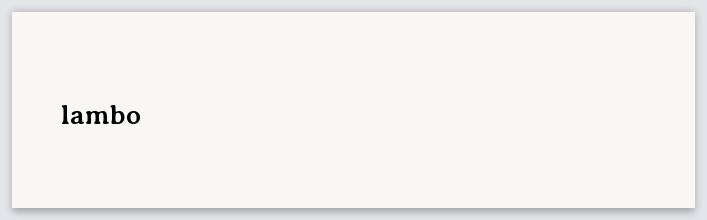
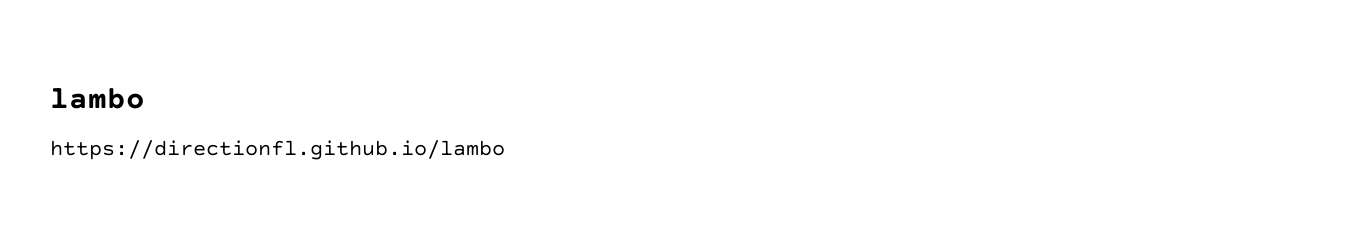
+ https://directionfl.github.io/lambo

